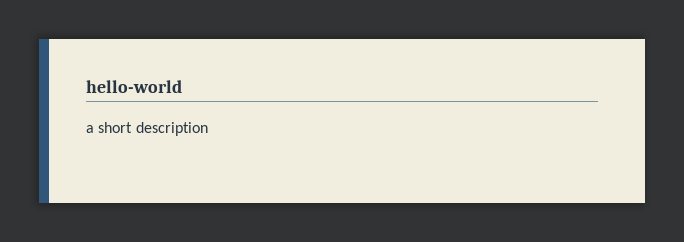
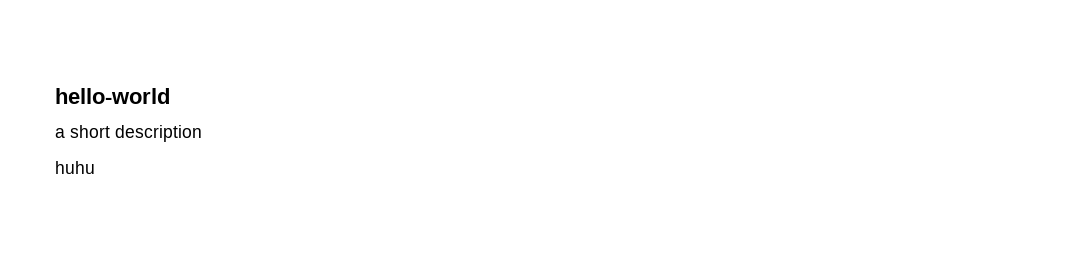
+ huhu

